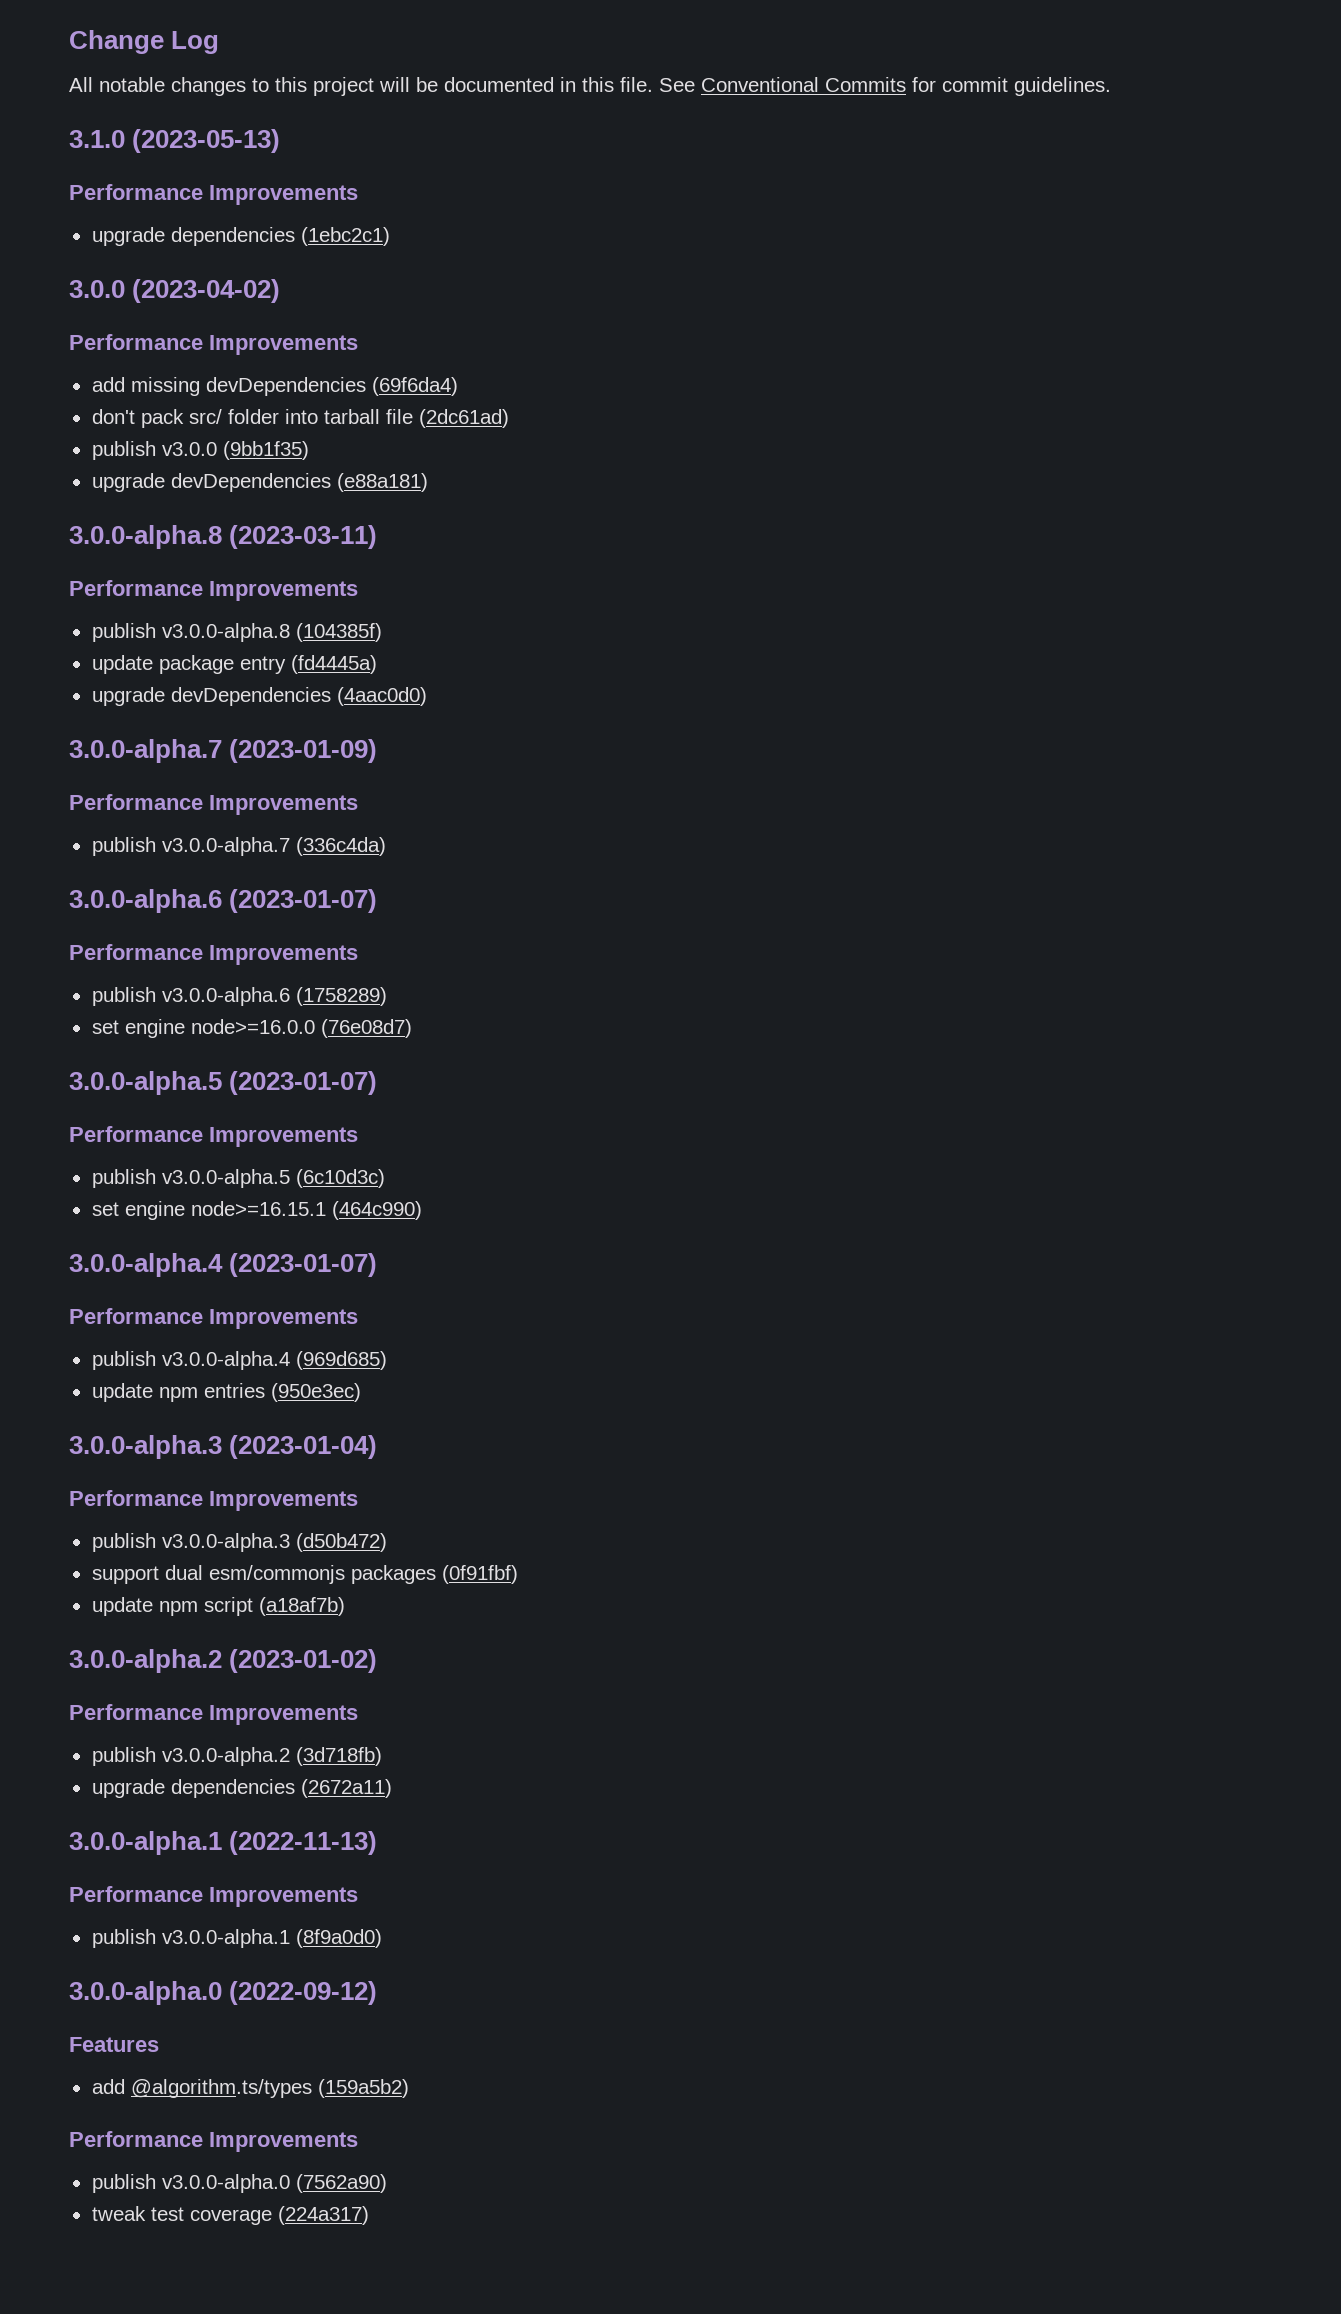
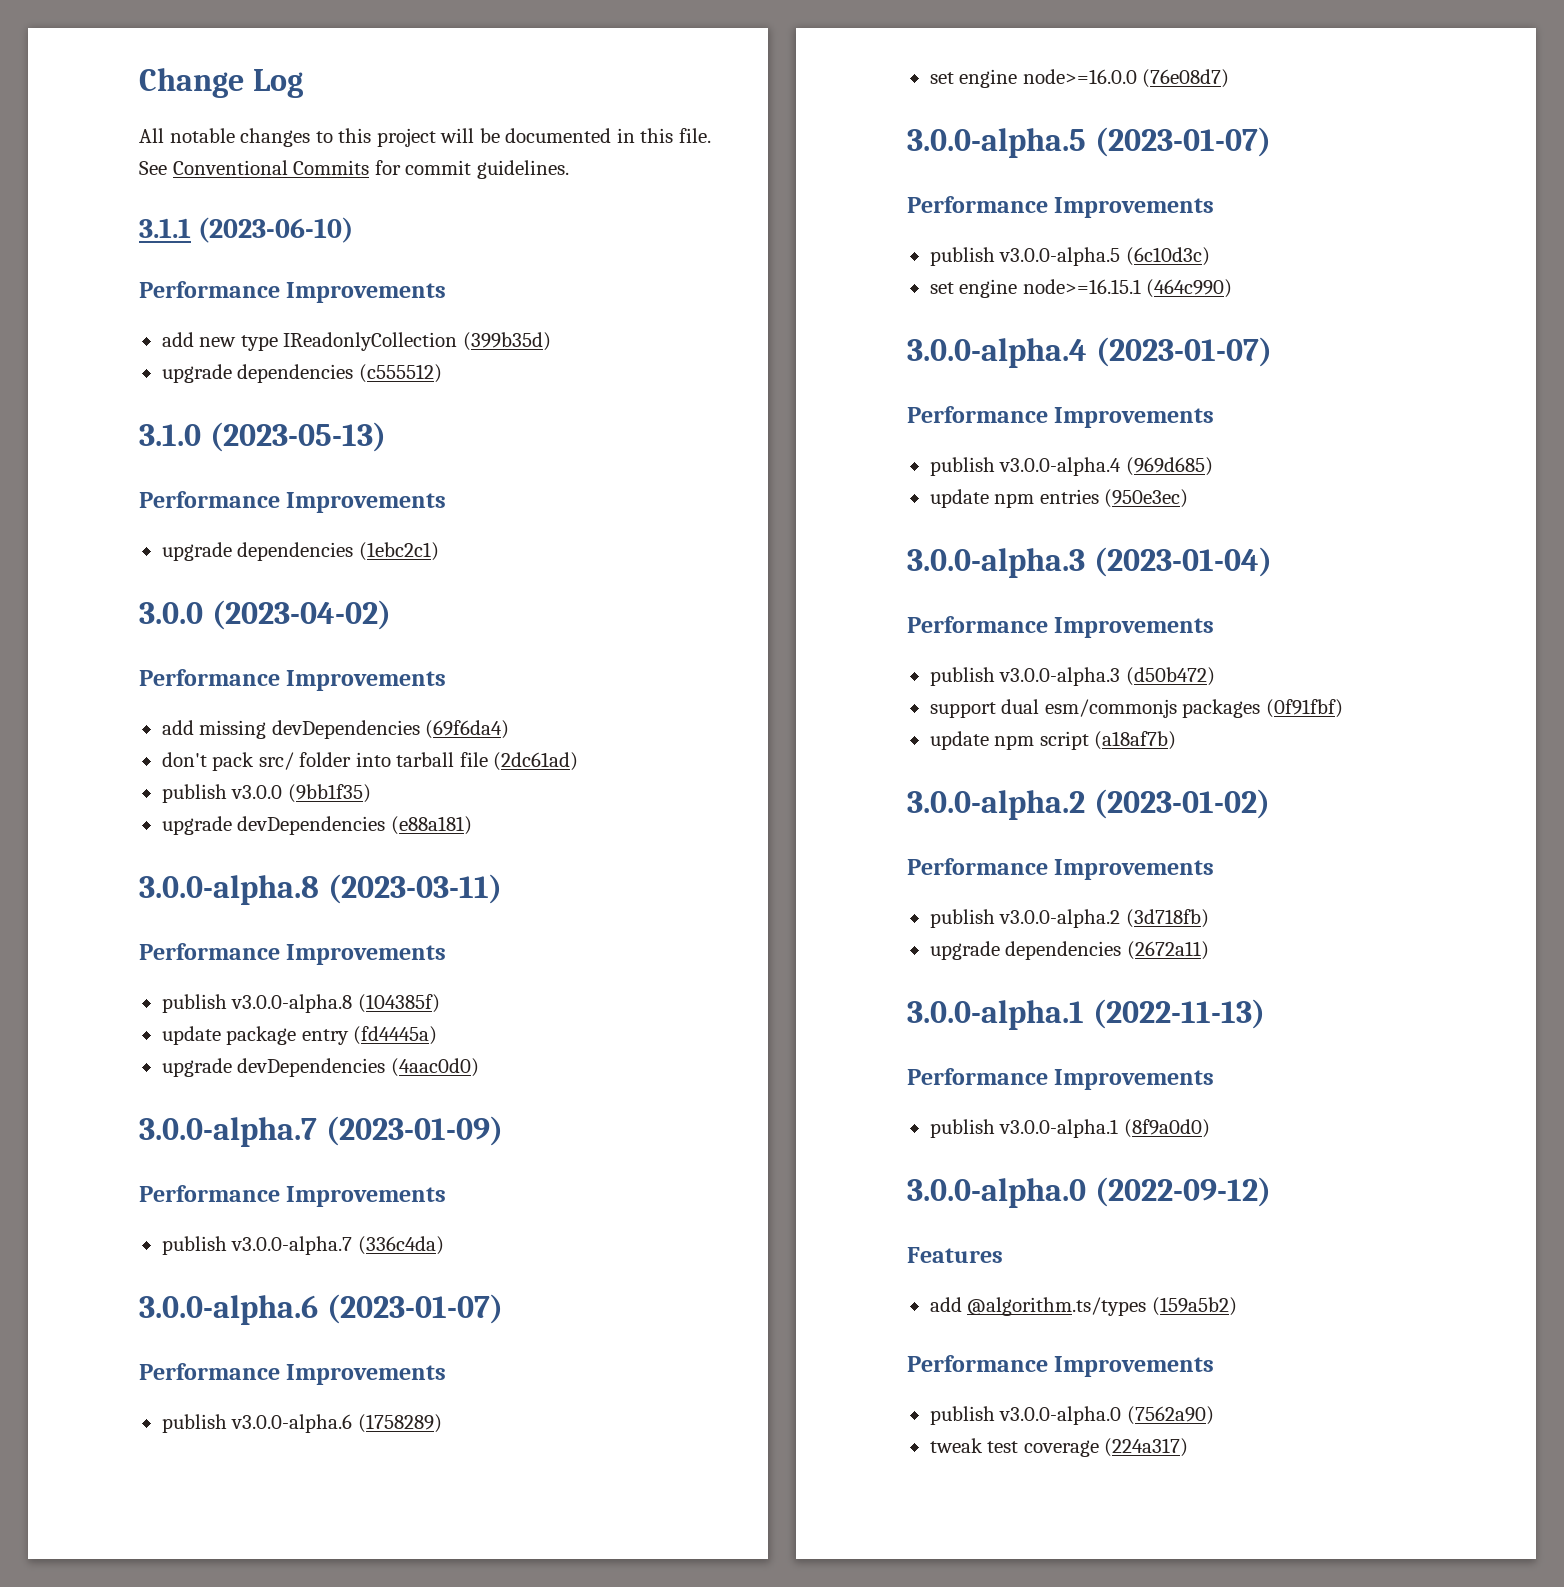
+ 3.1.1 (2023-06-10)
+ Performance Improvements
+ add new type IReadonlyCollection (399b35d)
+ upgrade dependencies (c555512)

